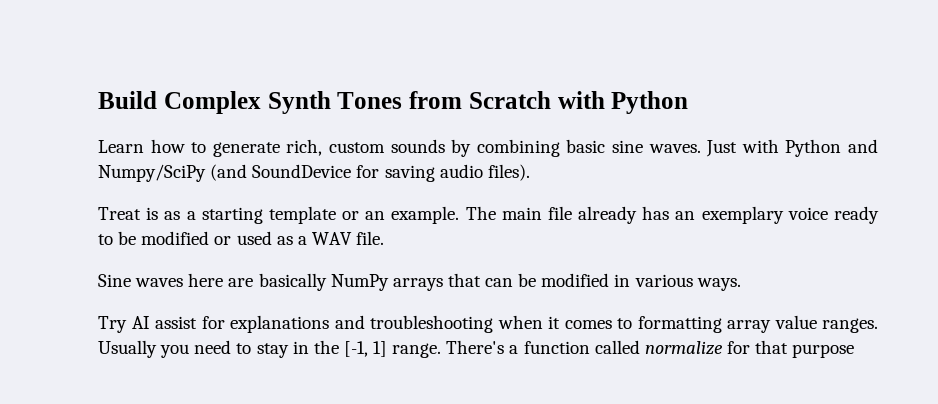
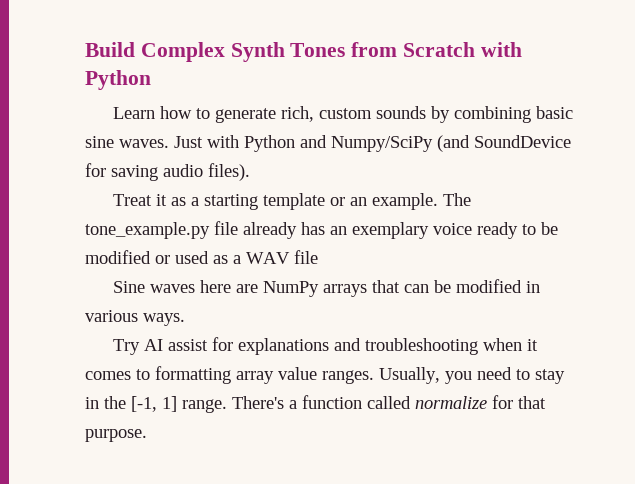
- Treat is as a starting template or an example.
+ Treat it as a starting template or an example.
- The main file already has an exemplary voice ready to be modified or used as a WAV file.
+ The tone_example.py file already has an exemplary voice ready to be modified or used as a WAV file
- Sine waves here are basically NumPy arrays that can be modified in various ways.
+ Sine waves here are NumPy arrays that can be modified in various ways.
- Usually you need to stay in the [-1, 1] range.
+ Usually, you need to stay in the [-1, 1] range.
- There's a function called normalize for that purpose
+ There's a function called normalize for that purpose.

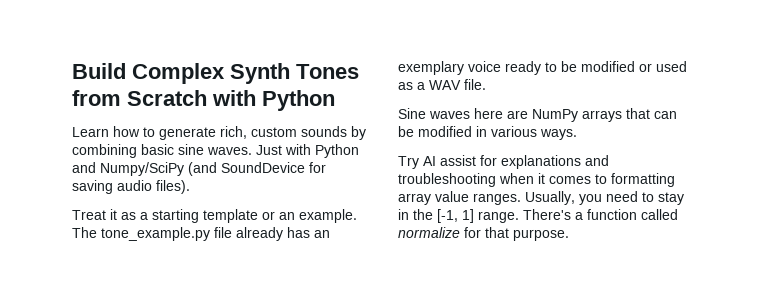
- The tone_example.py file already has an exemplary voice ready to be modified or used as a WAV file
+ The tone_example.py file already has an exemplary voice ready to be modified or used as a WAV file.

